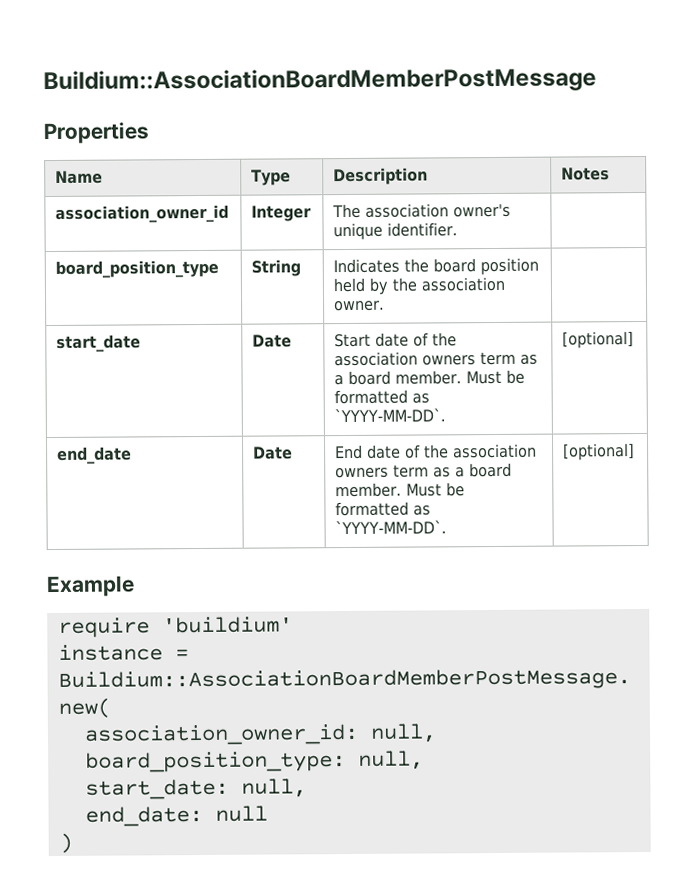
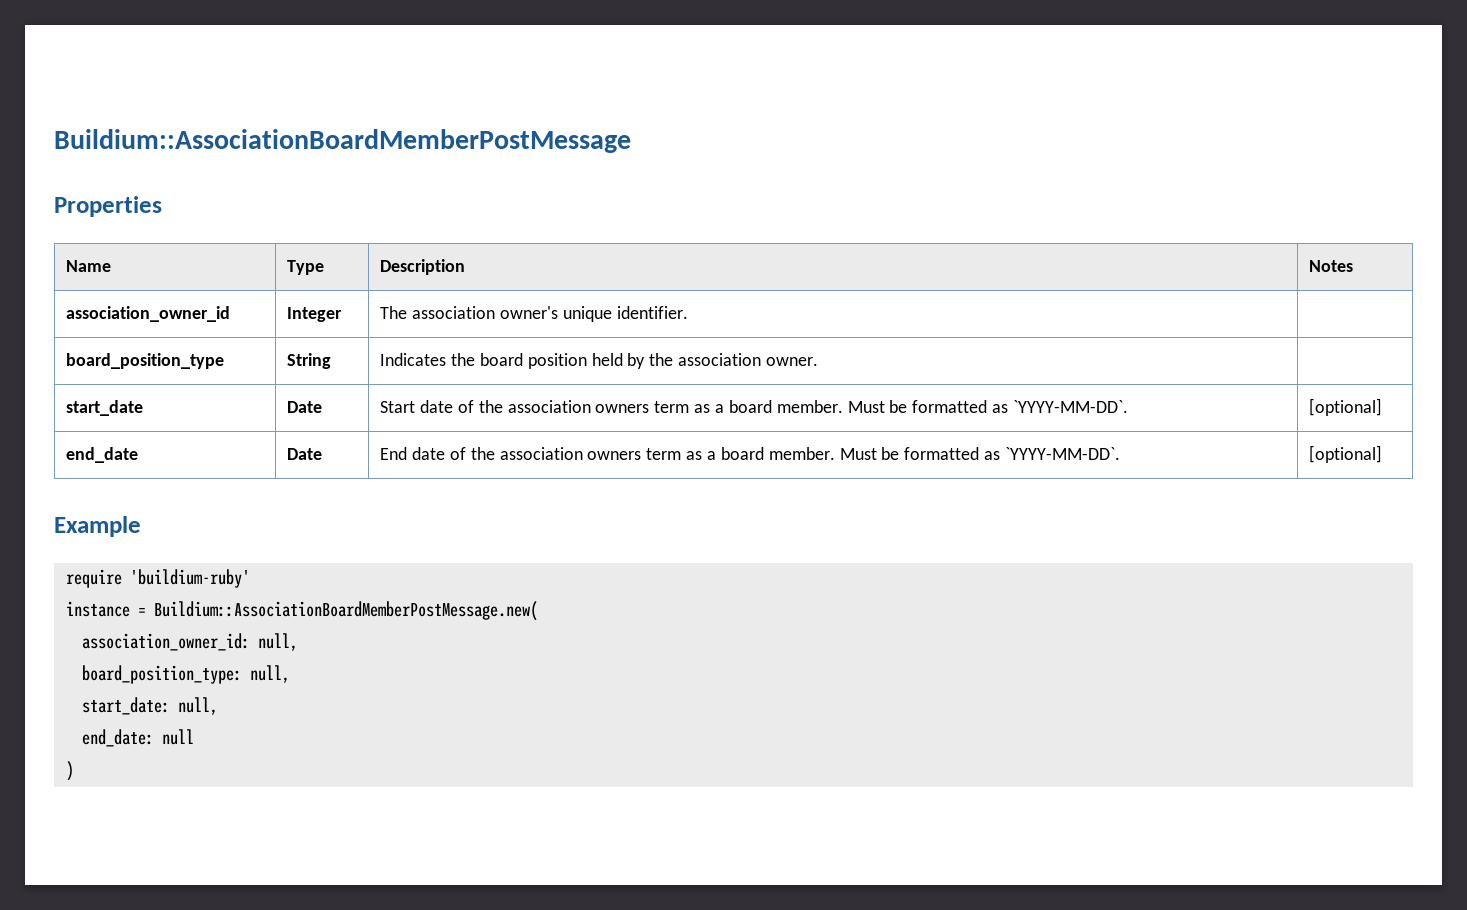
- require 'buildium'
+ require 'buildium-ruby'

